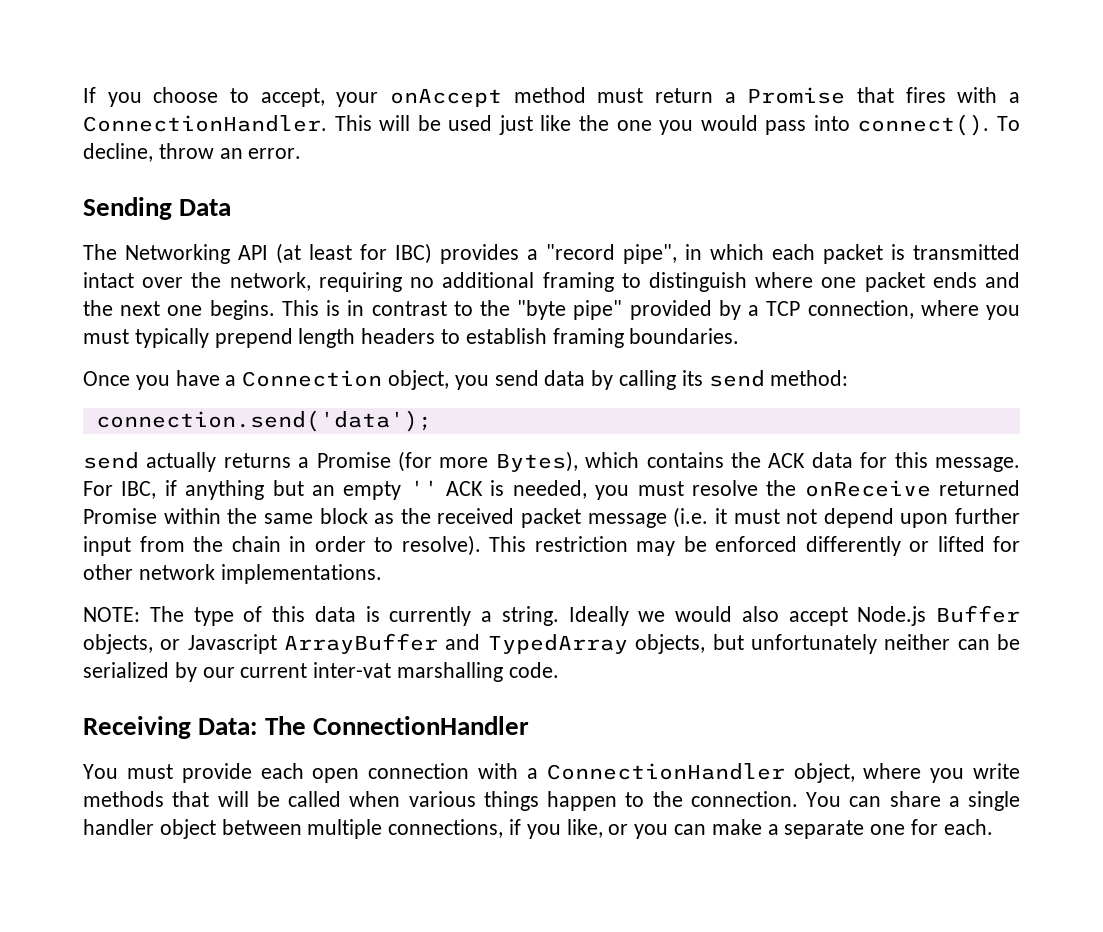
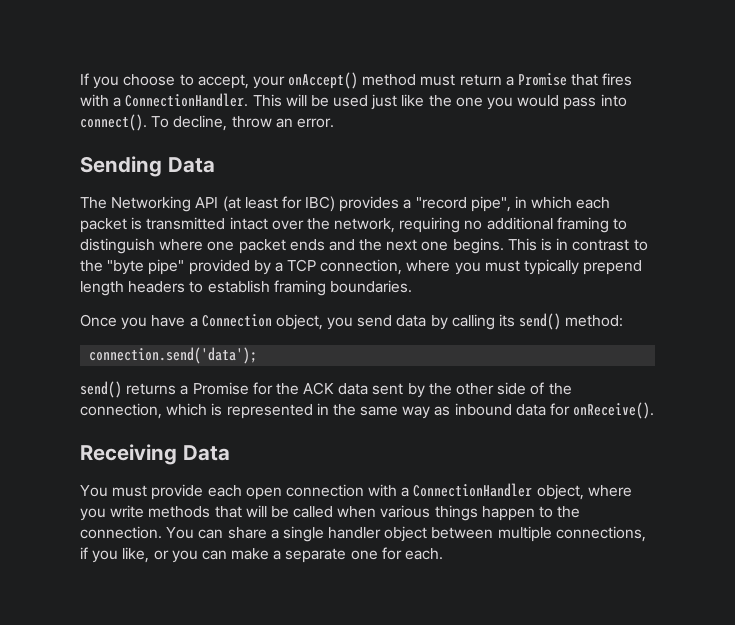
- If you choose to accept, your onAccept method must return a Promise that fires with a ConnectionHandler.
+ If you choose to accept, your onAccept() method must return a Promise that fires with a ConnectionHandler.
- Once you have a Connection object, you send data by calling its send method:
+ Once you have a Connection object, you send data by calling its send() method:
- send actually returns a Promise (for more Bytes), which contains the ACK data for this message. For IBC, if anything but an empty '' ACK is needed, you must resolve the onReceive returned Promise within the same block as the received packet message (i.e. it must not depend upon further input from the chain in order to resolve). This restriction may be enforced differently or lifted for other network implementations.
- NOTE: The type of this data is currently a string. Ideally we would also accept Node.js Buffer objects, or Javascript ArrayBuffer and TypedArray objects, but unfortunately neither can be serialized by our current inter-vat marshalling code.
- Receiving Data: The ConnectionHandler
+ send() returns a Promise for the ACK data sent by the other side of the connection, which is represented in the same way as inbound data for onReceive().
+ Receiving Data

